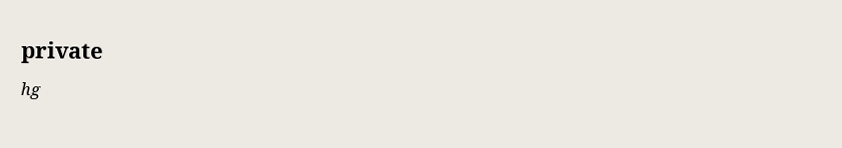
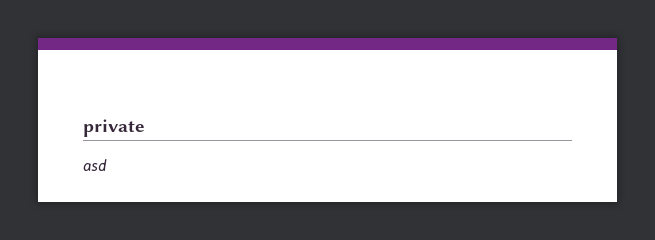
- hg
+ asd

